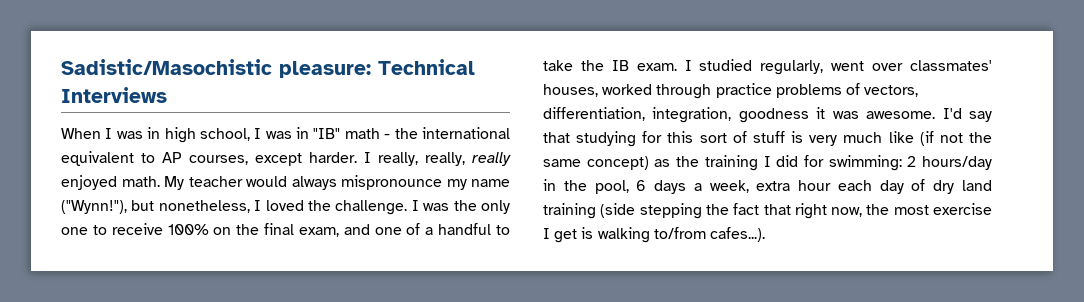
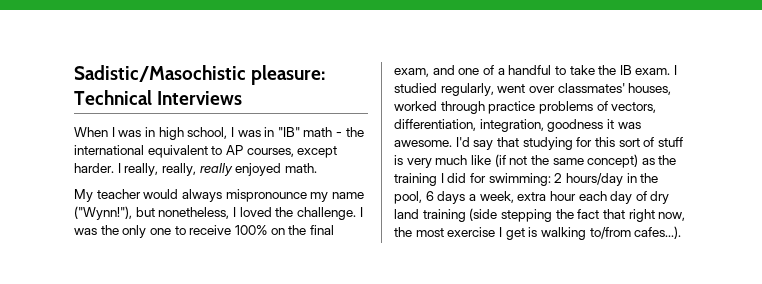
- I really, really, really enjoyed math. My teacher would always mispronounce my name ("Wynn!"), but nonetheless, I loved the challenge.
+ I really, really, really enjoyed math.
+ My teacher would always mispronounce my name ("Wynn!"), but nonetheless, I loved the challenge.

